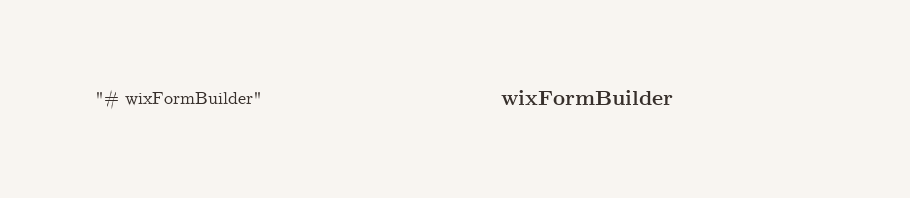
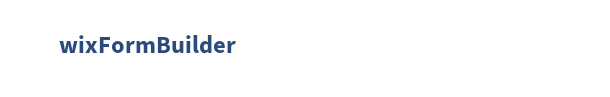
- "# wixFormBuilder"

